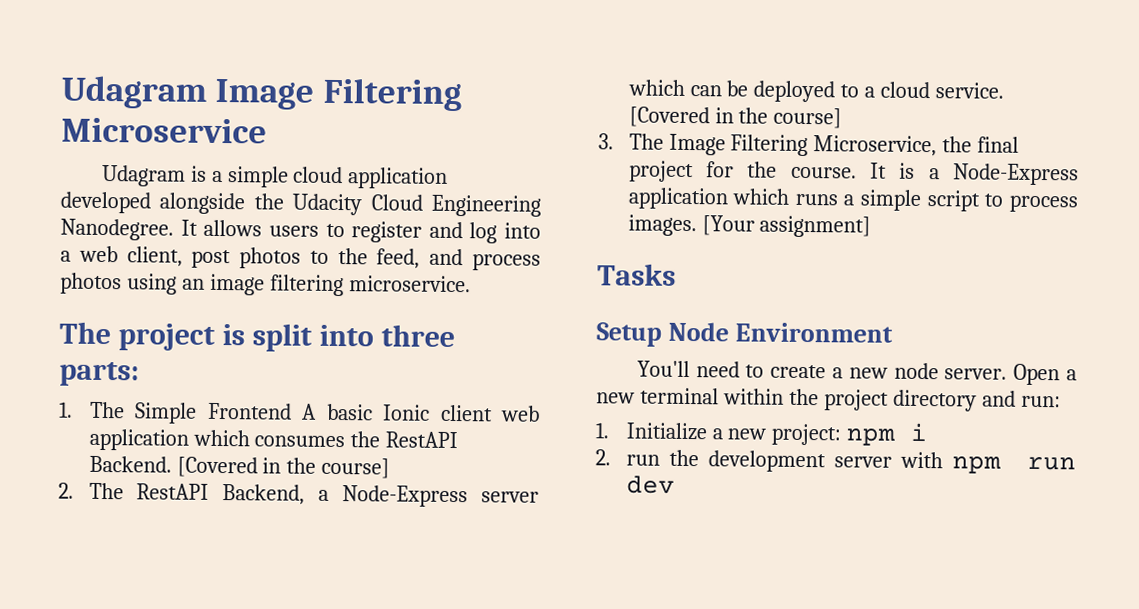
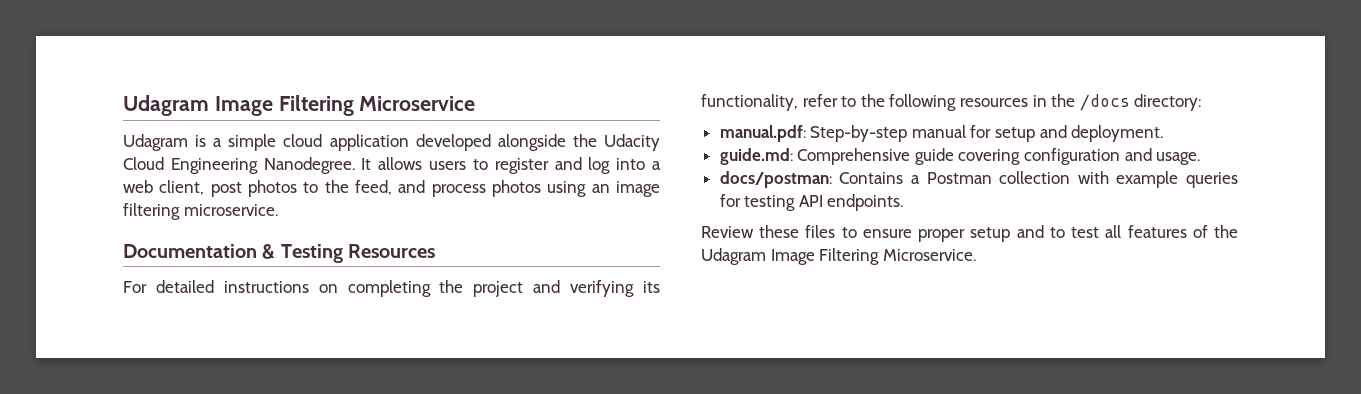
- The project is split into three parts:
- 1. The Simple Frontend A basic Ionic client web application which consumes the RestAPI Backend. [Covered in the course]
- 2. The RestAPI Backend, a Node-Express server which can be deployed to a cloud service. [Covered in the course]
- 3. The Image Filtering Microservice, the final project for the course. It is a Node-Express application which runs a simple script to process images. [Your assignment]
- Tasks
- Setup Node Environment
- You'll need to create a new node server. Open a new terminal within the project directory and run:
- 1. Initialize a new project: npm i
- 2. run the development server with npm run dev
+ Documentation & Testing Resources
+ For detailed instructions on completing the project and verifying its functionality, refer to the following resources in the /docs directory:
+ manual.pdf: Step-by-step manual for setup and deployment.
+ guide.md: Comprehensive guide covering configuration and usage.
+ docs/postman: Contains a Postman collection with example queries for testing API endpoints.
+ Review these files to ensure proper setup and to test all features of the Udagram Image Filtering Microservice.

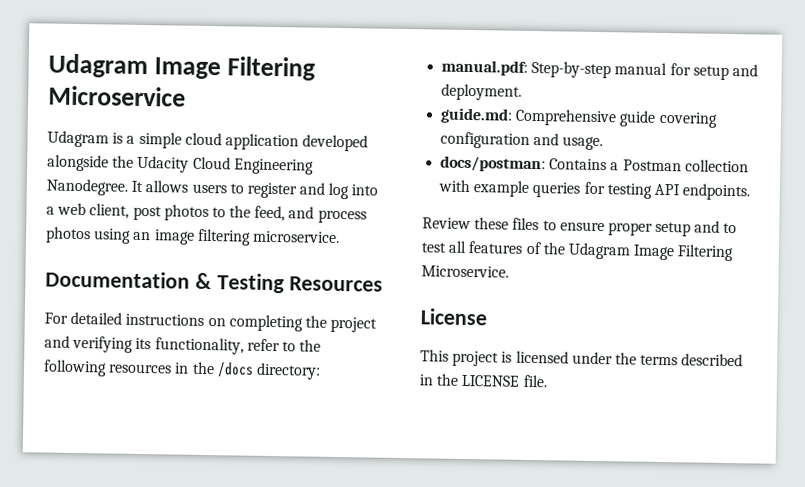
+ License
+ This project is licensed under the terms described in the LICENSE file.

